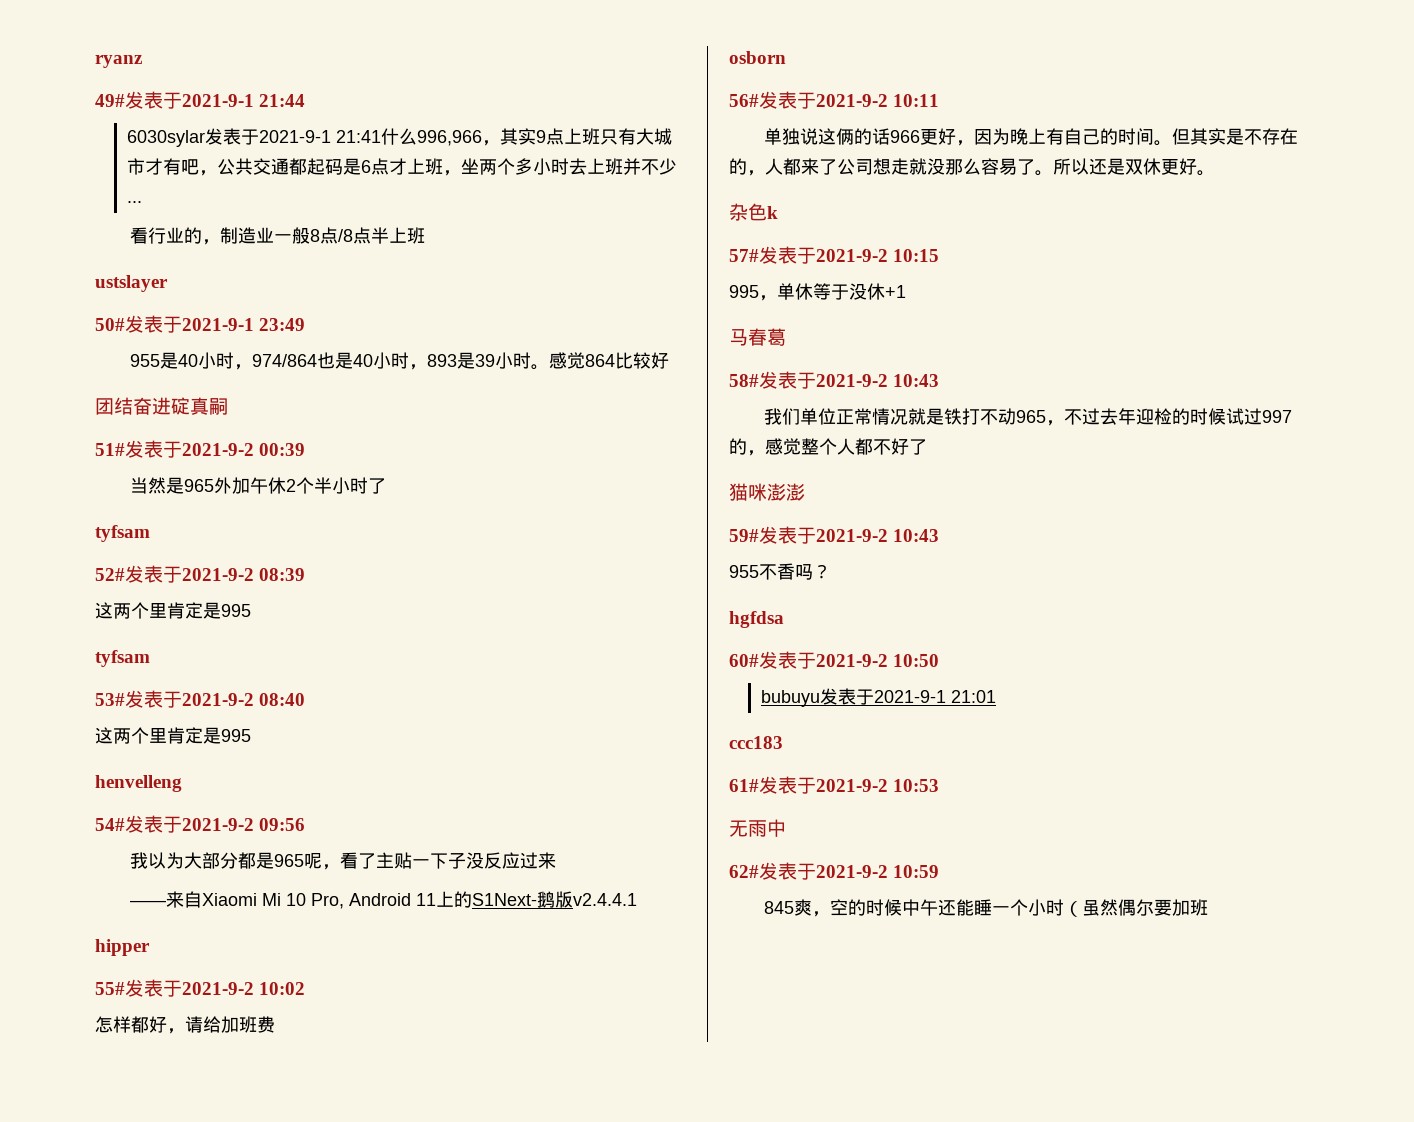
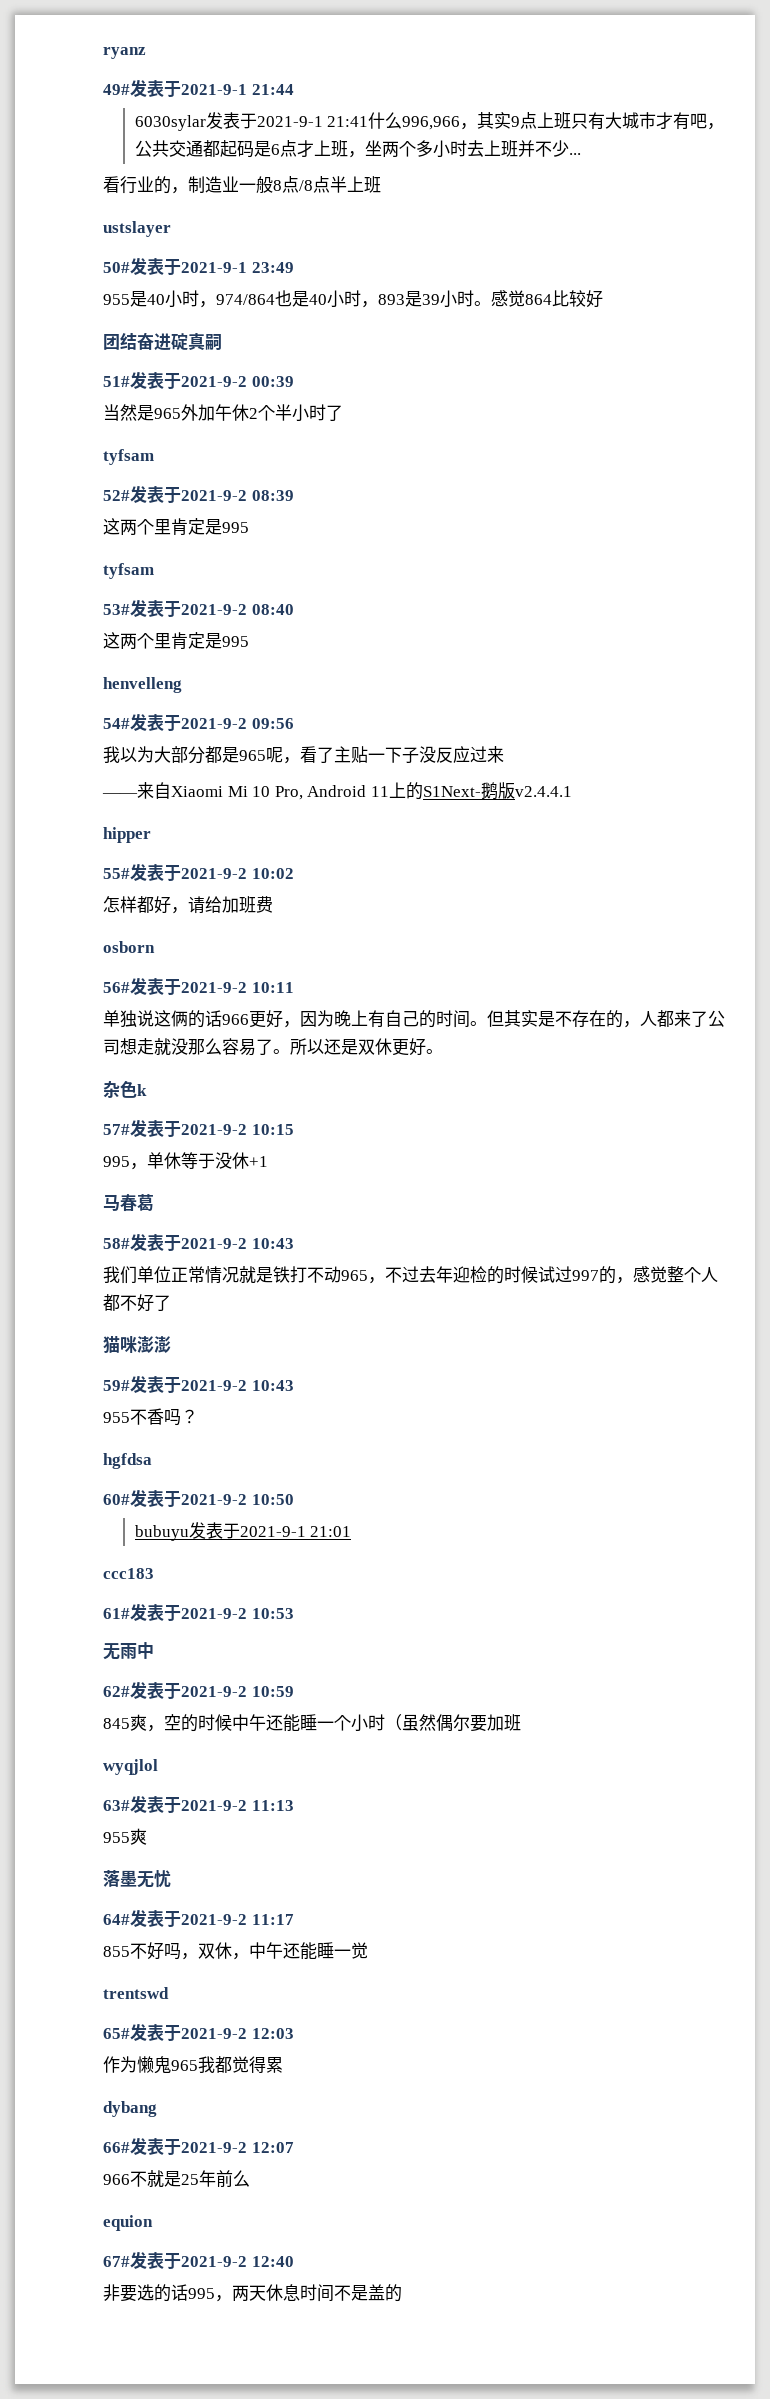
+ wyqjlol
+ 63#发表于2021-9-2 11:13
+ 955爽
+ 落墨无忧
+ 64#发表于2021-9-2 11:17
+ 855不好吗，双休，中午还能睡一觉
+ trentswd
+ 65#发表于2021-9-2 12:03
+ 作为懒鬼965我都觉得累
+ dybang
+ 66#发表于2021-9-2 12:07
+ 966不就是25年前么
+ equion
+ 67#发表于2021-9-2 12:40
+ 非要选的话995，两天休息时间不是盖的

